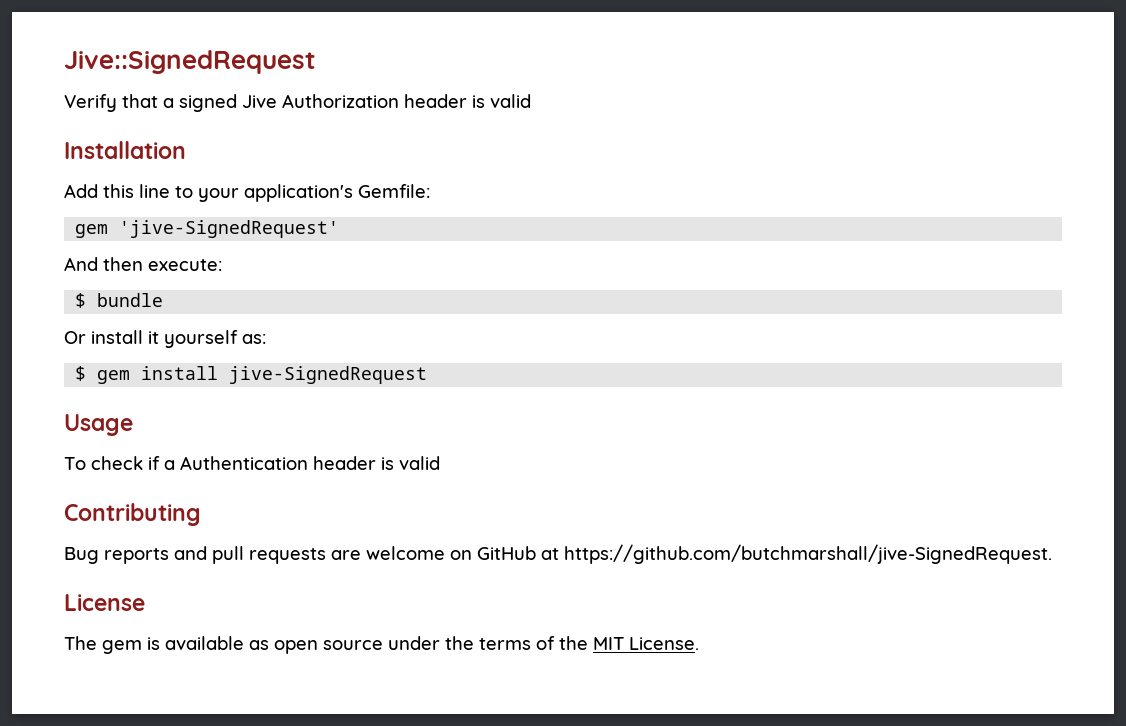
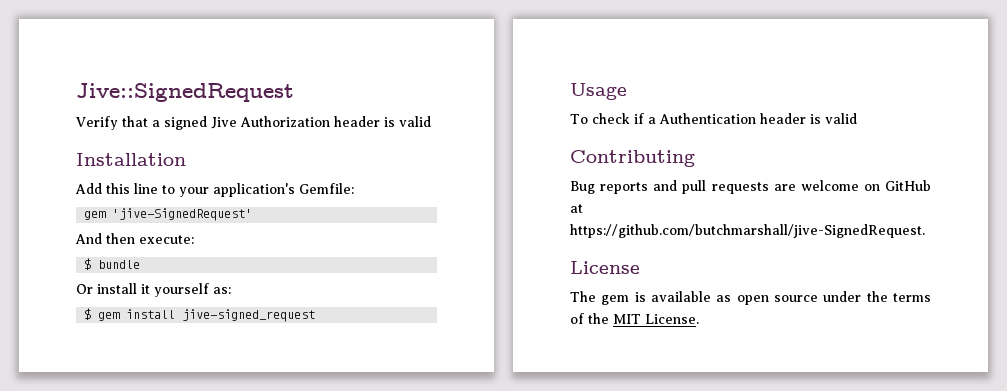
- $ gem install jive-SignedRequest
+ $ gem install jive-signed_request

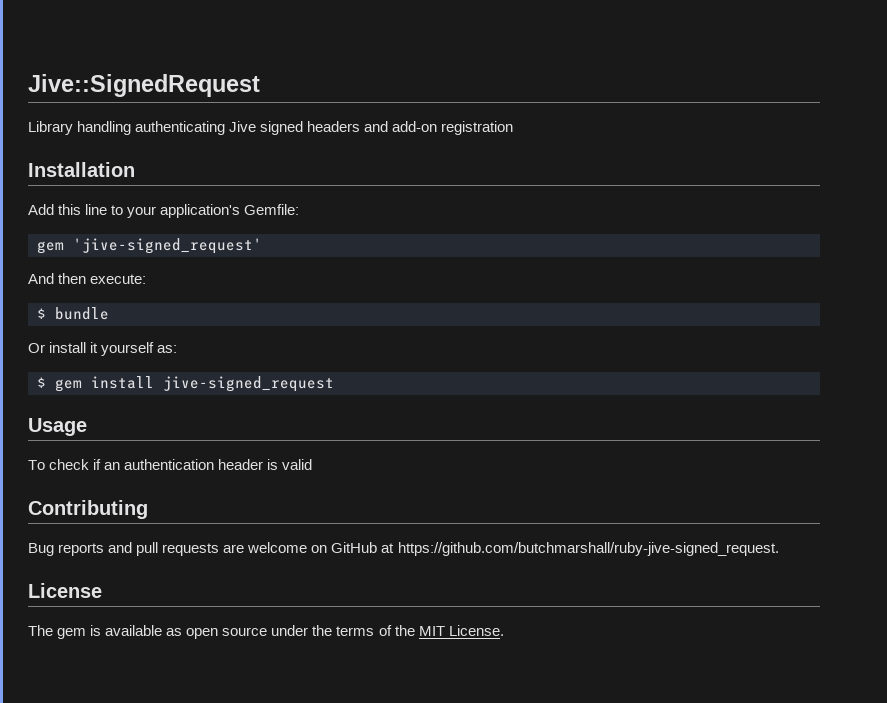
- Verify that a signed Jive Authorization header is valid
+ Library handling authenticating Jive signed headers and add-on registration
- gem 'jive-SignedRequest'
+ gem 'jive-signed_request'
- To check if a Authentication header is valid
+ To check if an authentication header is valid
- Bug reports and pull requests are welcome on GitHub at https://github.com/butchmarshall/jive-SignedRequest.
+ Bug reports and pull requests are welcome on GitHub at https://github.com/butchmarshall/ruby-jive-signed_request.

